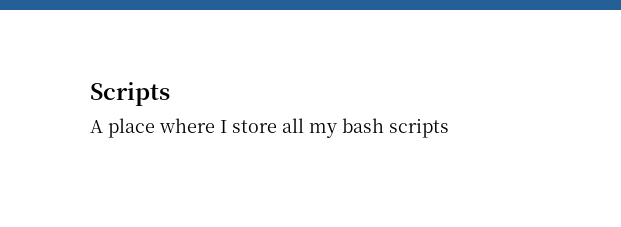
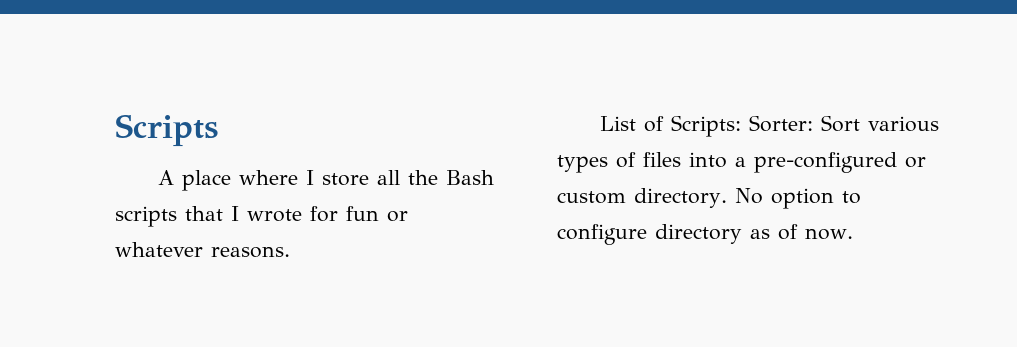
- A place where I store all my bash scripts
+ A place where I store all the Bash scripts that I wrote for fun or whatever reasons.
+ List of Scripts: Sorter: Sort various types of files into a pre-configured or custom directory. No option to configure directory as of now.

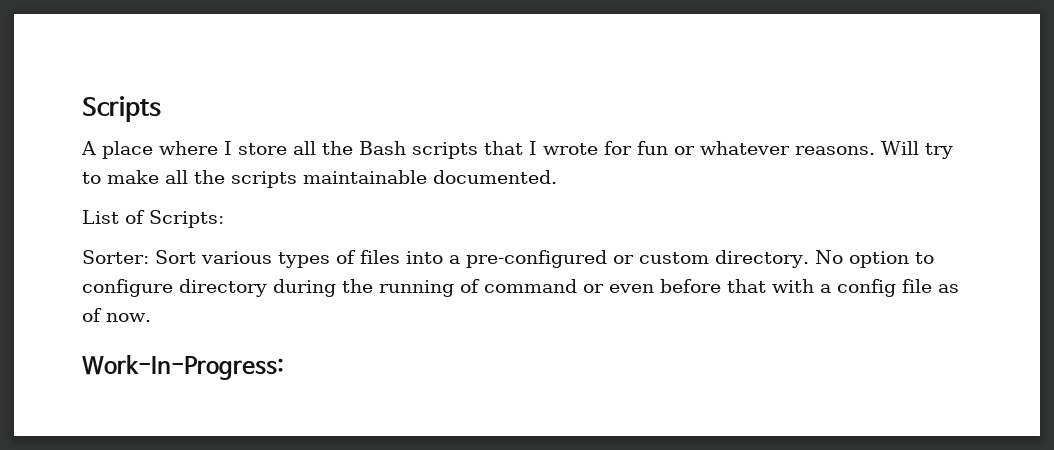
+ Will try to make all the scripts maintainable documented.
- List of Scripts: Sorter: Sort various types of files into a pre-configured or custom directory.
+ List of Scripts:
+ Sorter: Sort various types of files into a pre-configured or custom directory.
- No option to configure directory as of now.
+ No option to configure directory during the running of command or even before that with a config file as of now.
+ Work-In-Progress:

